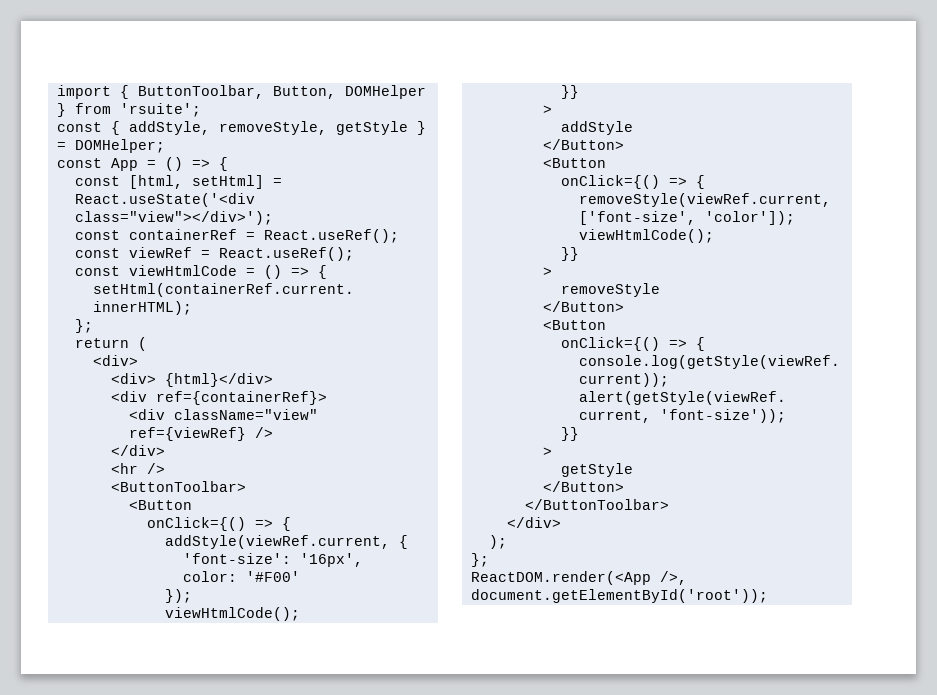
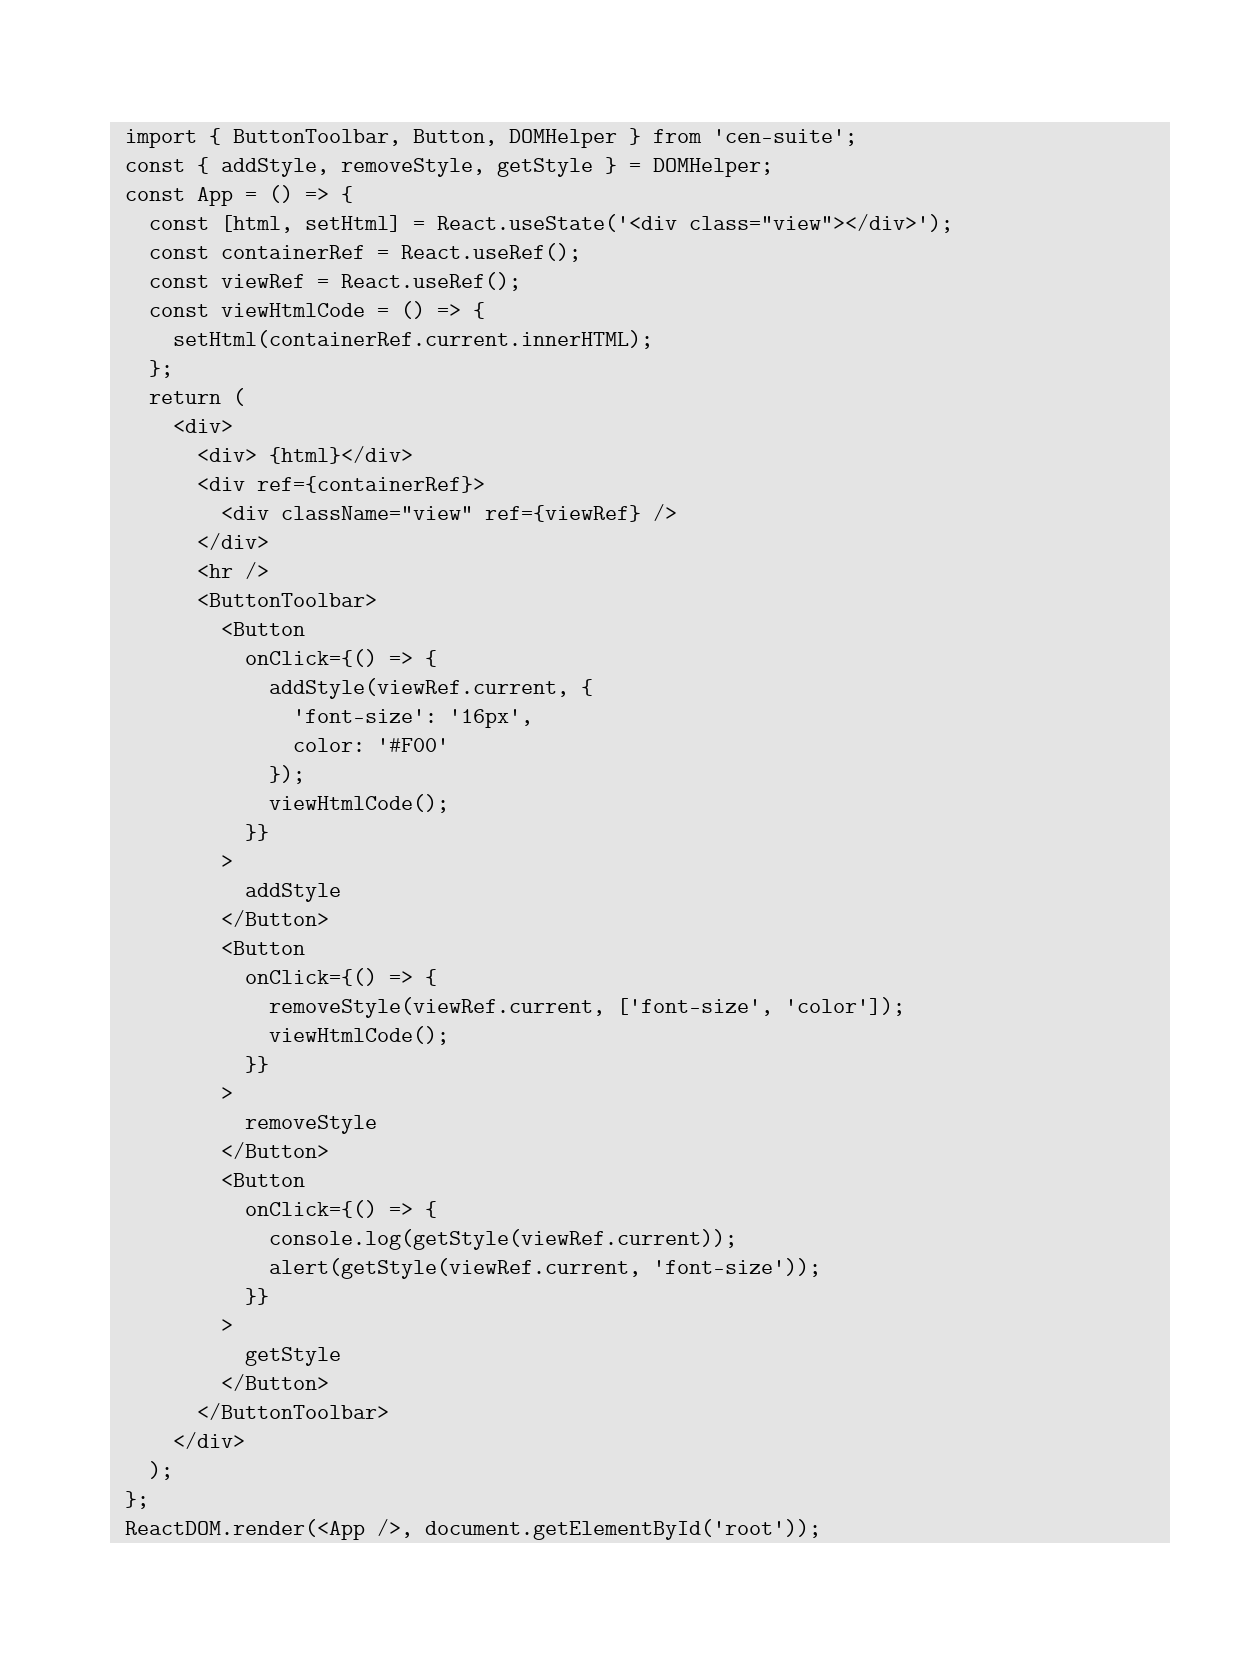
- import { ButtonToolbar, Button, DOMHelper } from 'rsuite';
+ import { ButtonToolbar, Button, DOMHelper } from 'cen-suite';

